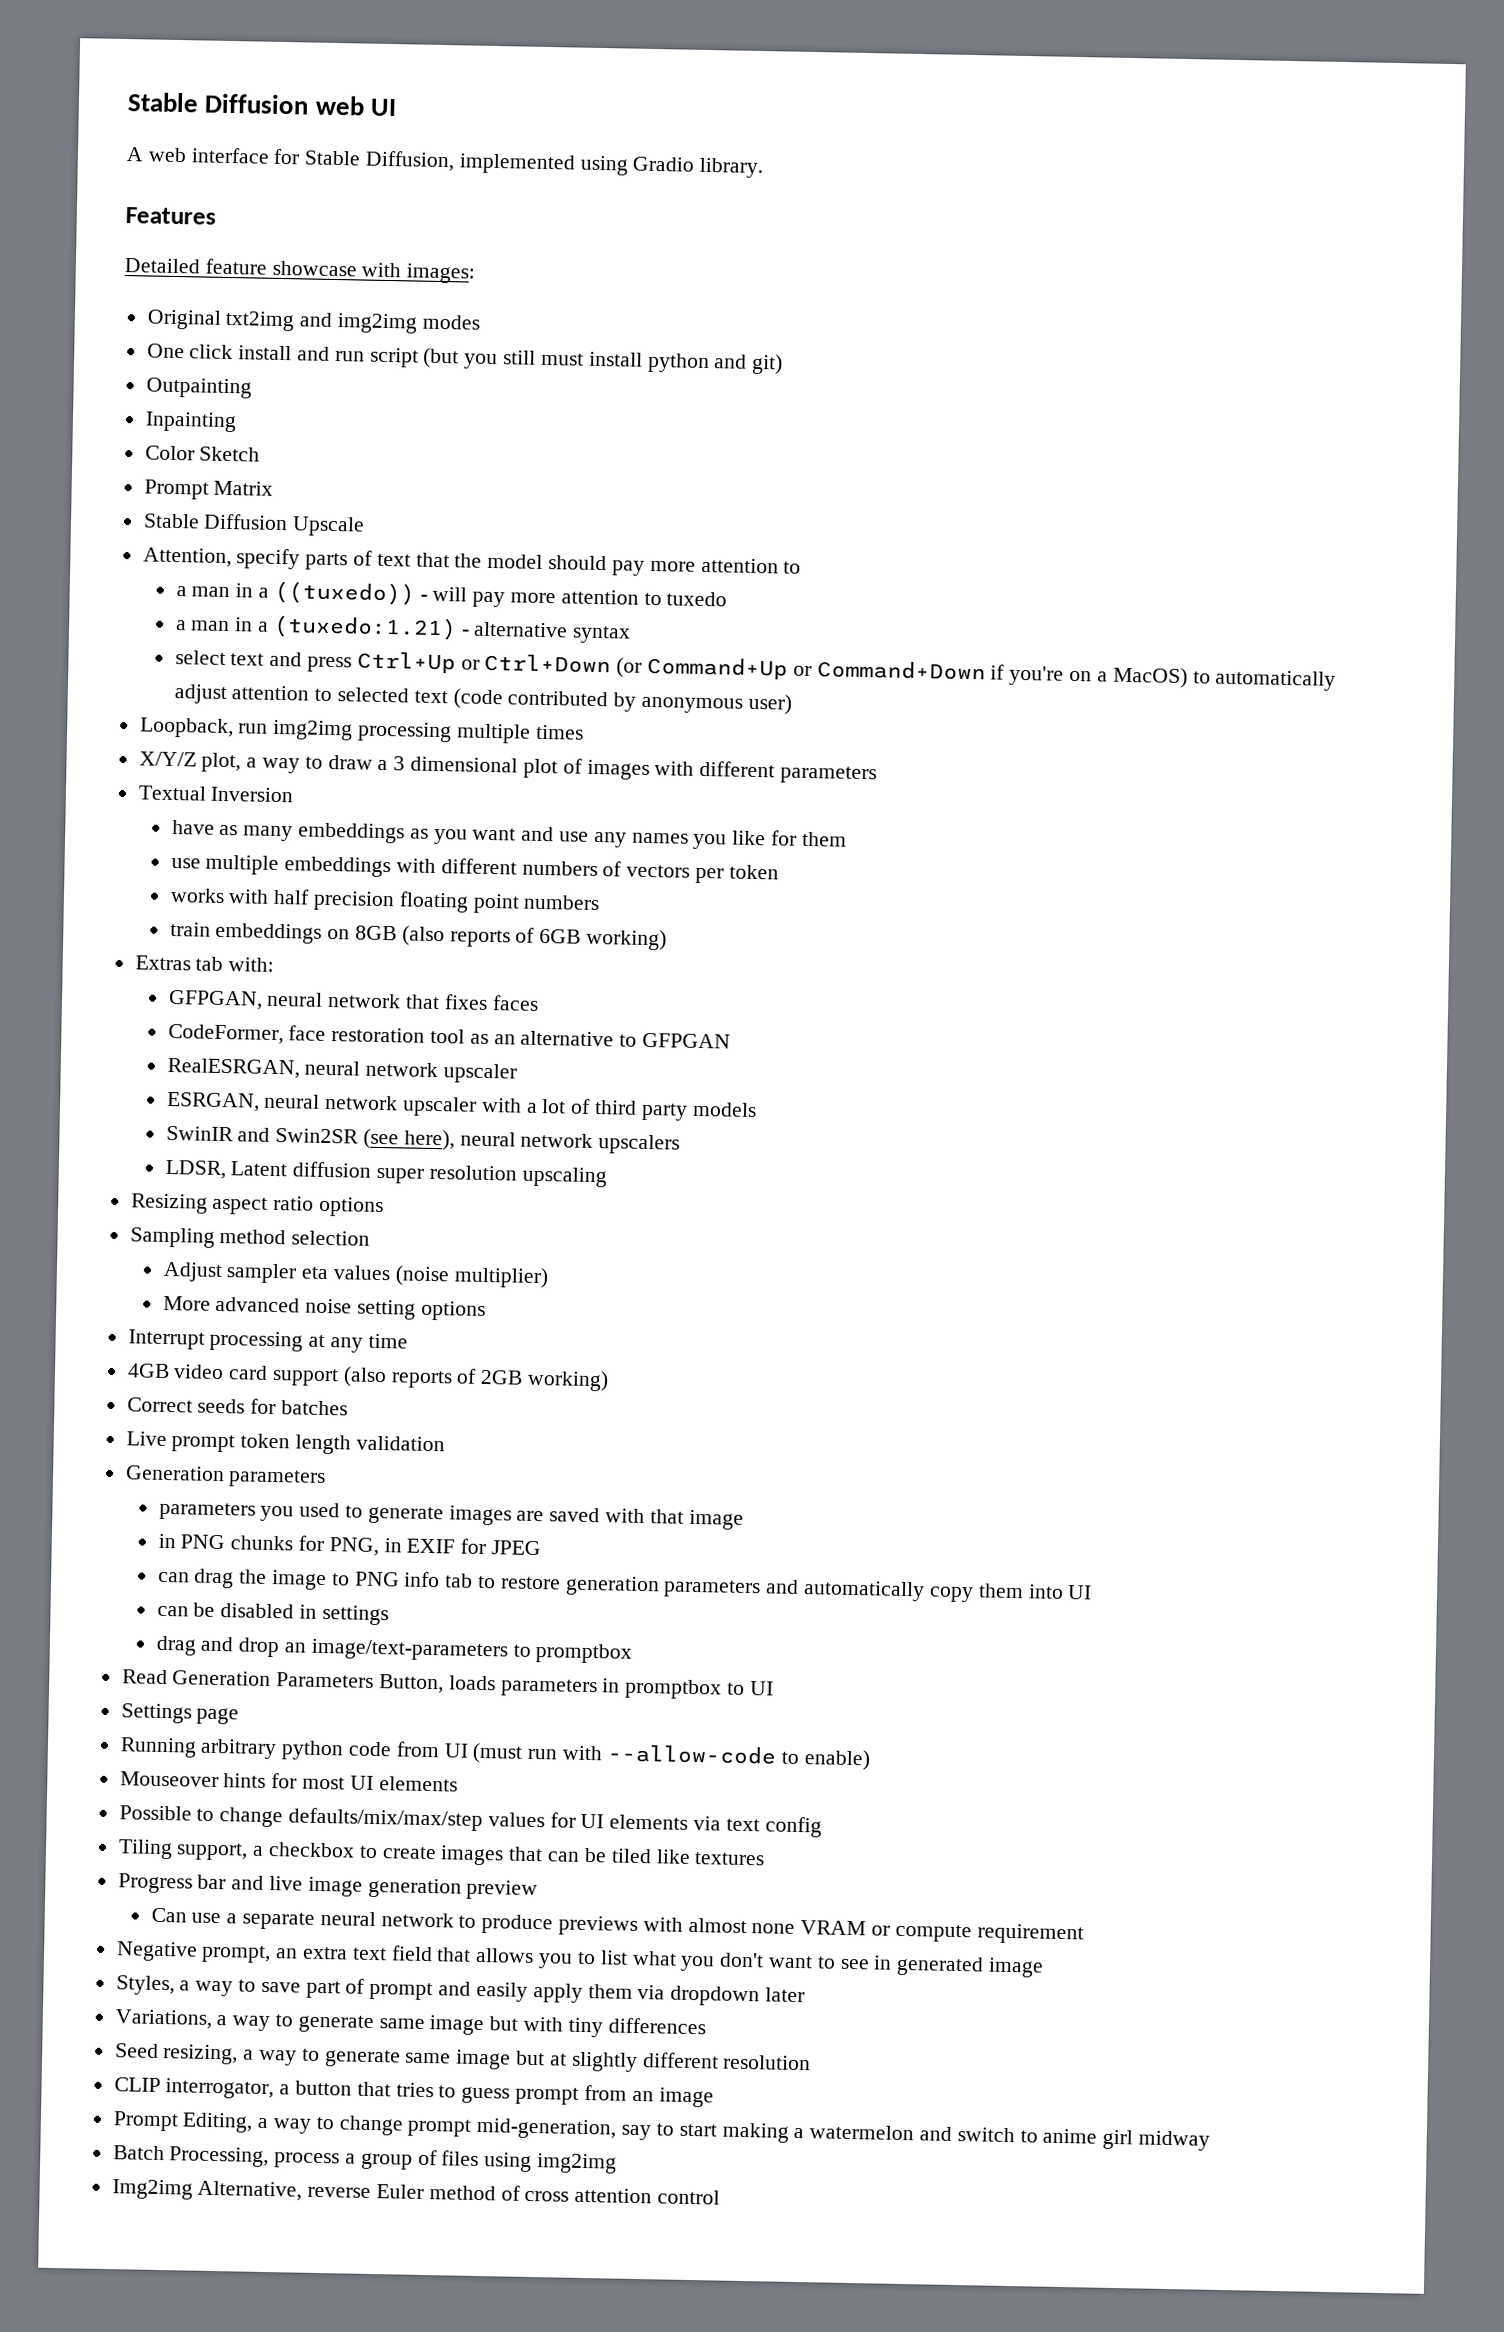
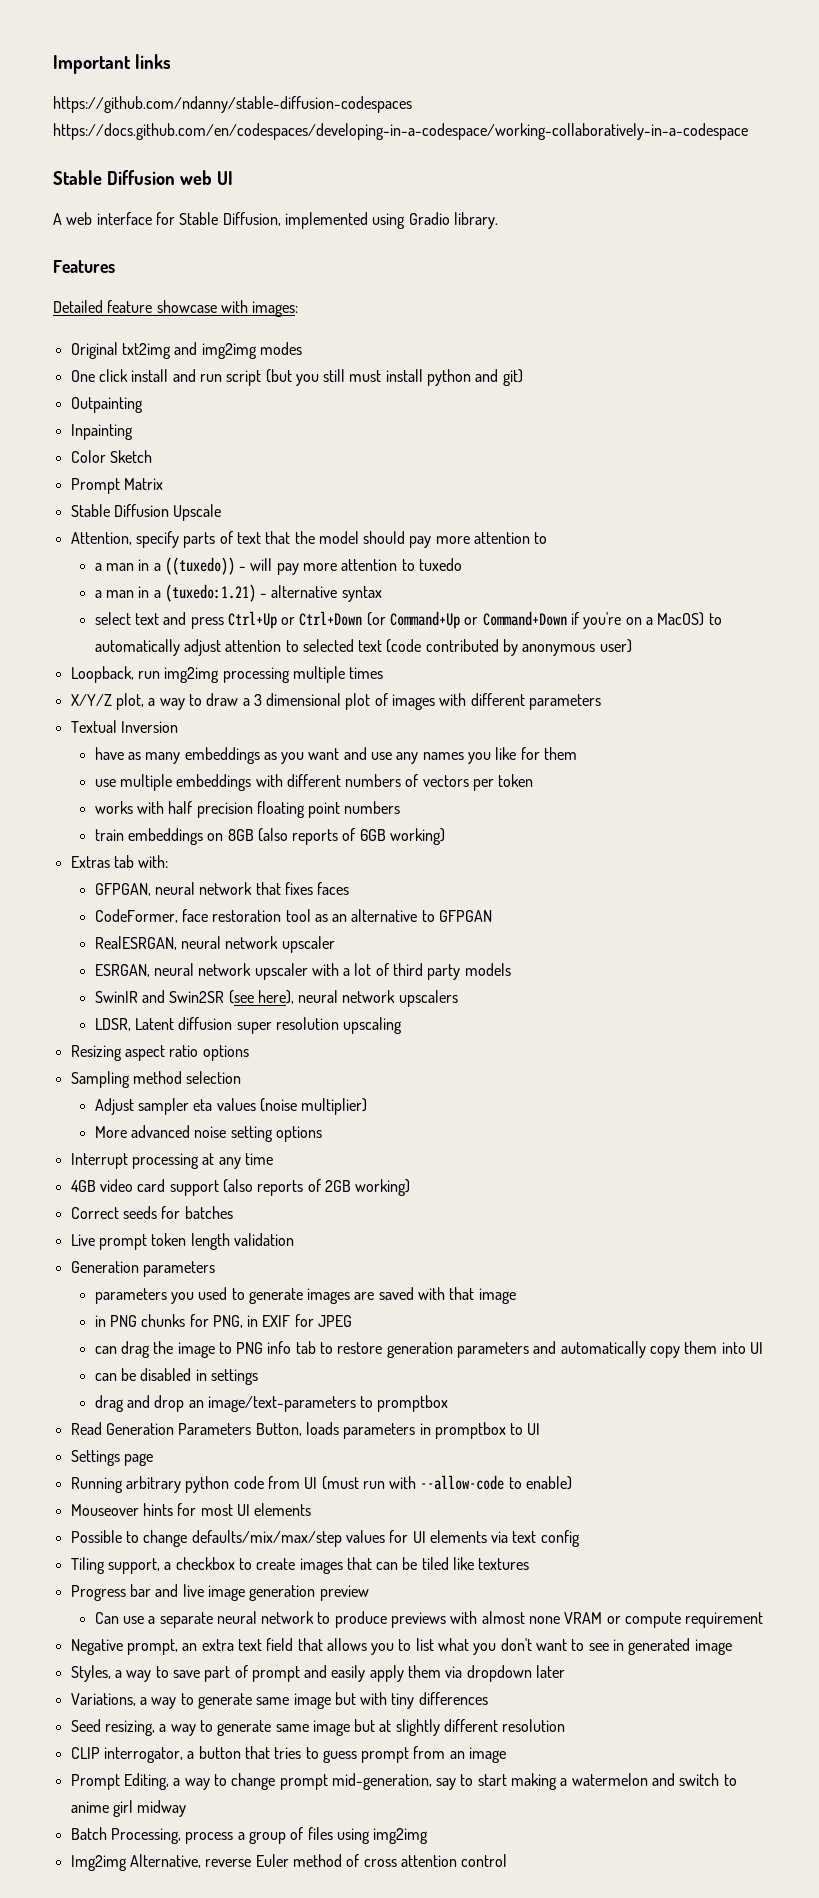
+ Important links
+ https://github.com/ndanny/stable-diffusion-codespaces https://docs.github.com/en/codespaces/developing-in-a-codespace/working-collaboratively-in-a-codespace

